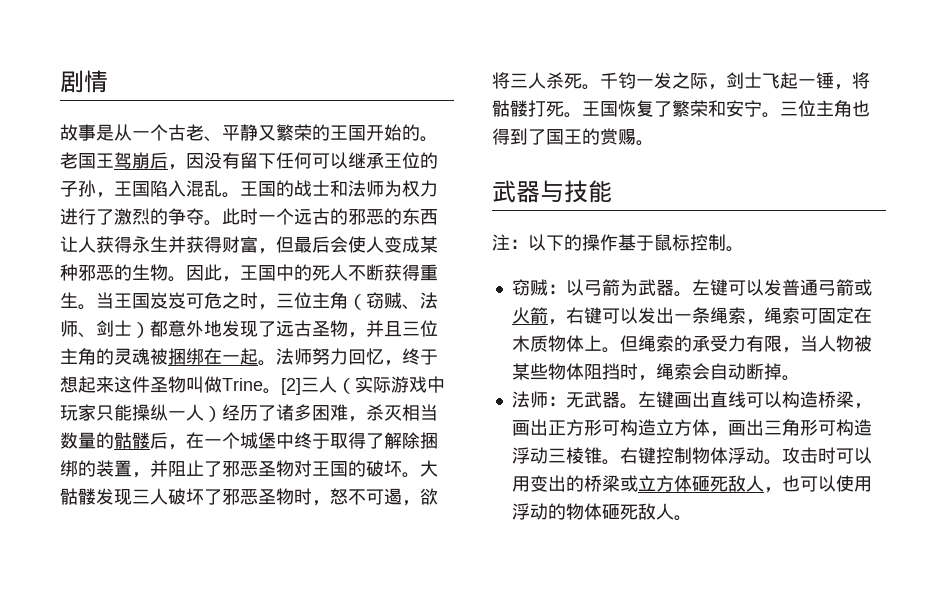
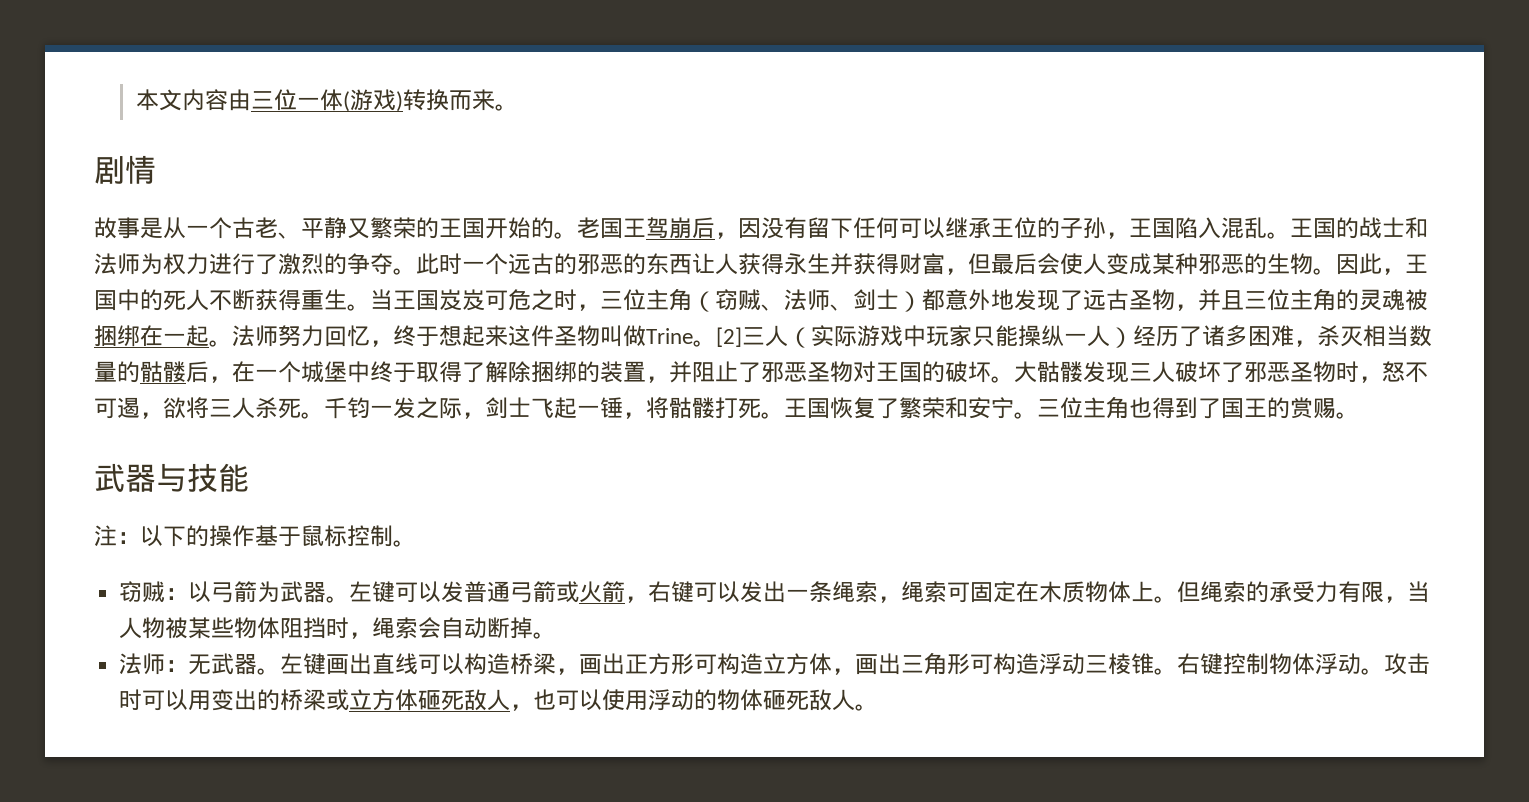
+ 本文内容由三位一体(游戏)转换而来。

